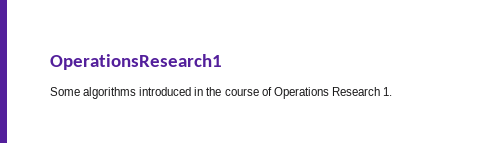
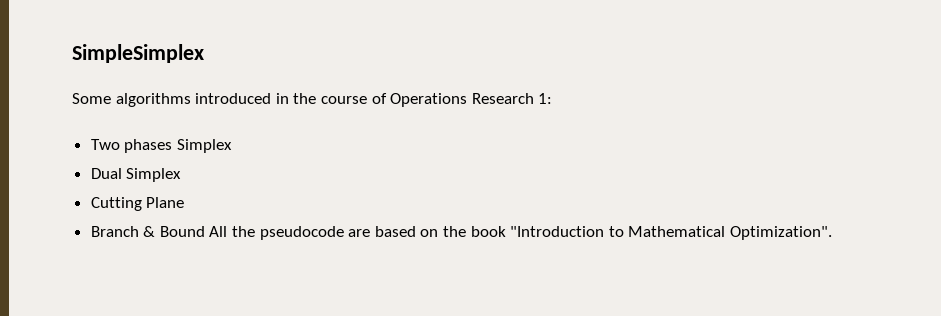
- OperationsResearch1
+ SimpleSimplex
- Some algorithms introduced in the course of Operations Research 1.
+ Some algorithms introduced in the course of Operations Research 1:
+ Two phases Simplex
+ Dual Simplex
+ Cutting Plane
+ Branch & Bound All the pseudocode are based on the book "Introduction to Mathematical Optimization".

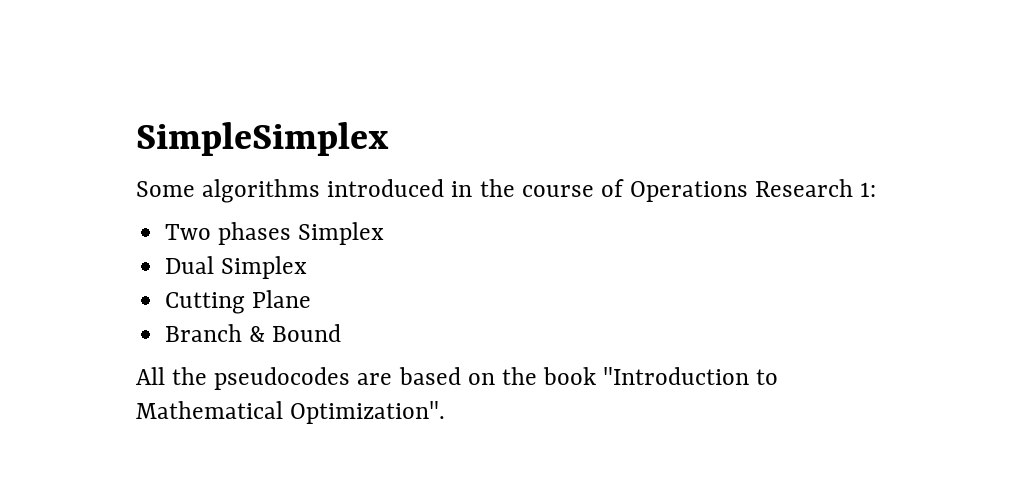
- Branch & Bound All the pseudocode are based on the book "Introduction to Mathematical Optimization".
+ Branch & Bound
+ All the pseudocodes are based on the book "Introduction to Mathematical Optimization".

